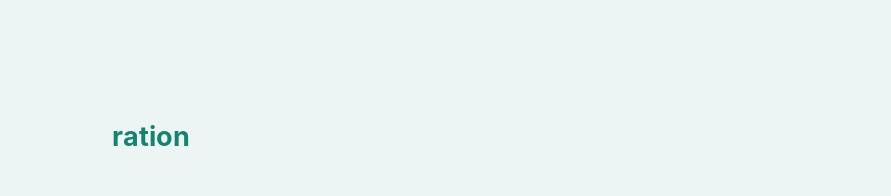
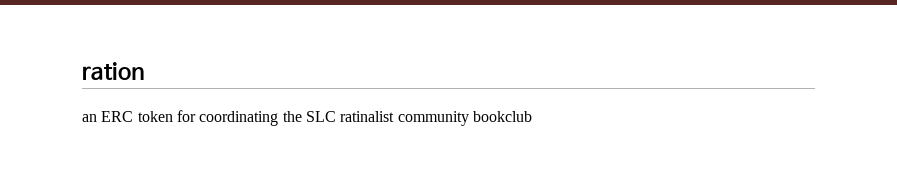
+ an ERC token for coordinating the SLC ratinalist community bookclub

